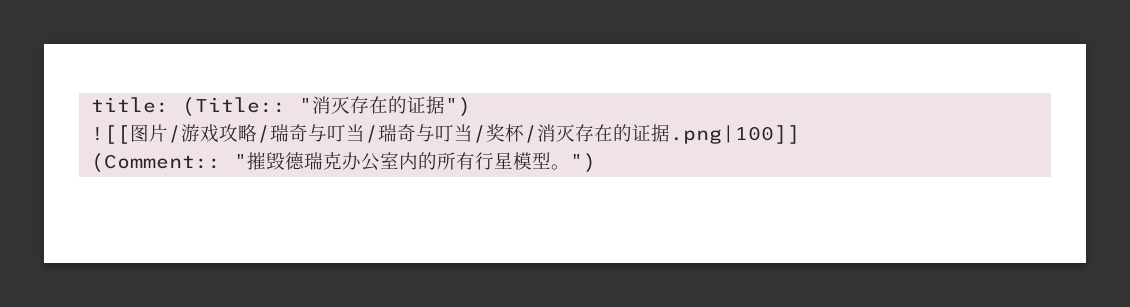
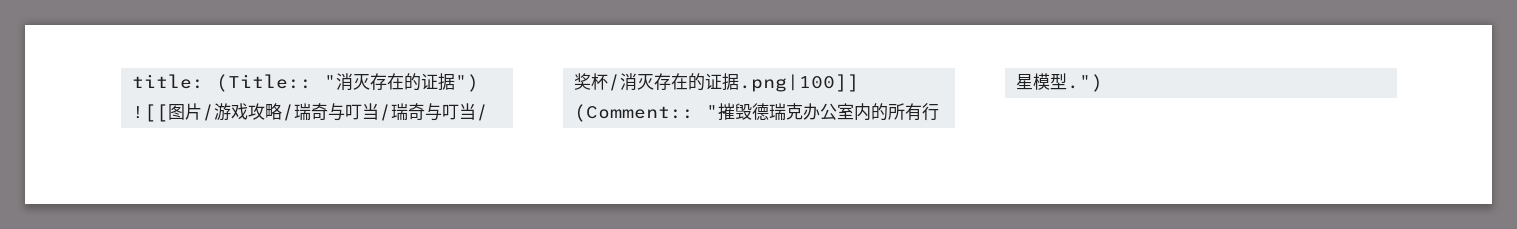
- (Comment:: "摧毁德瑞克办公室内的所有行星模型。")
+ (Comment:: "摧毁德瑞克办公室内的所有行星模型.")

